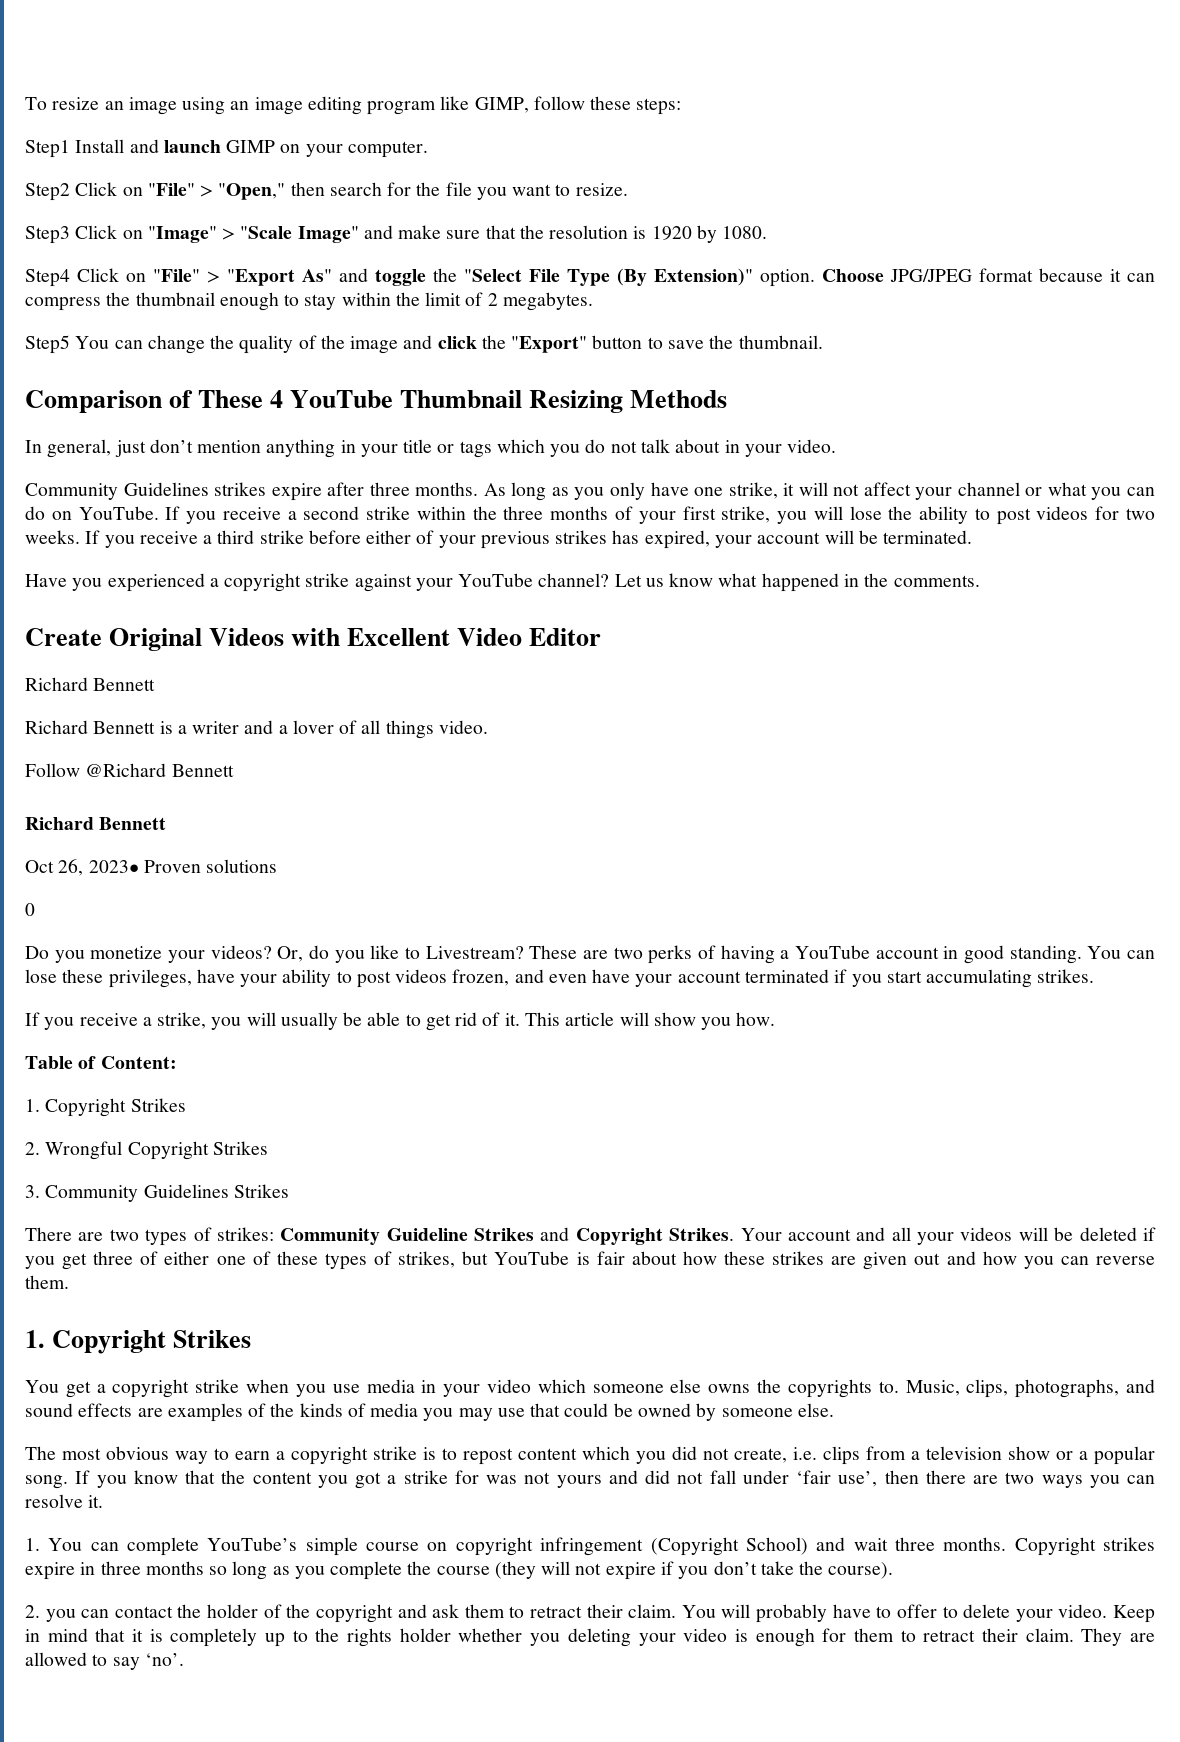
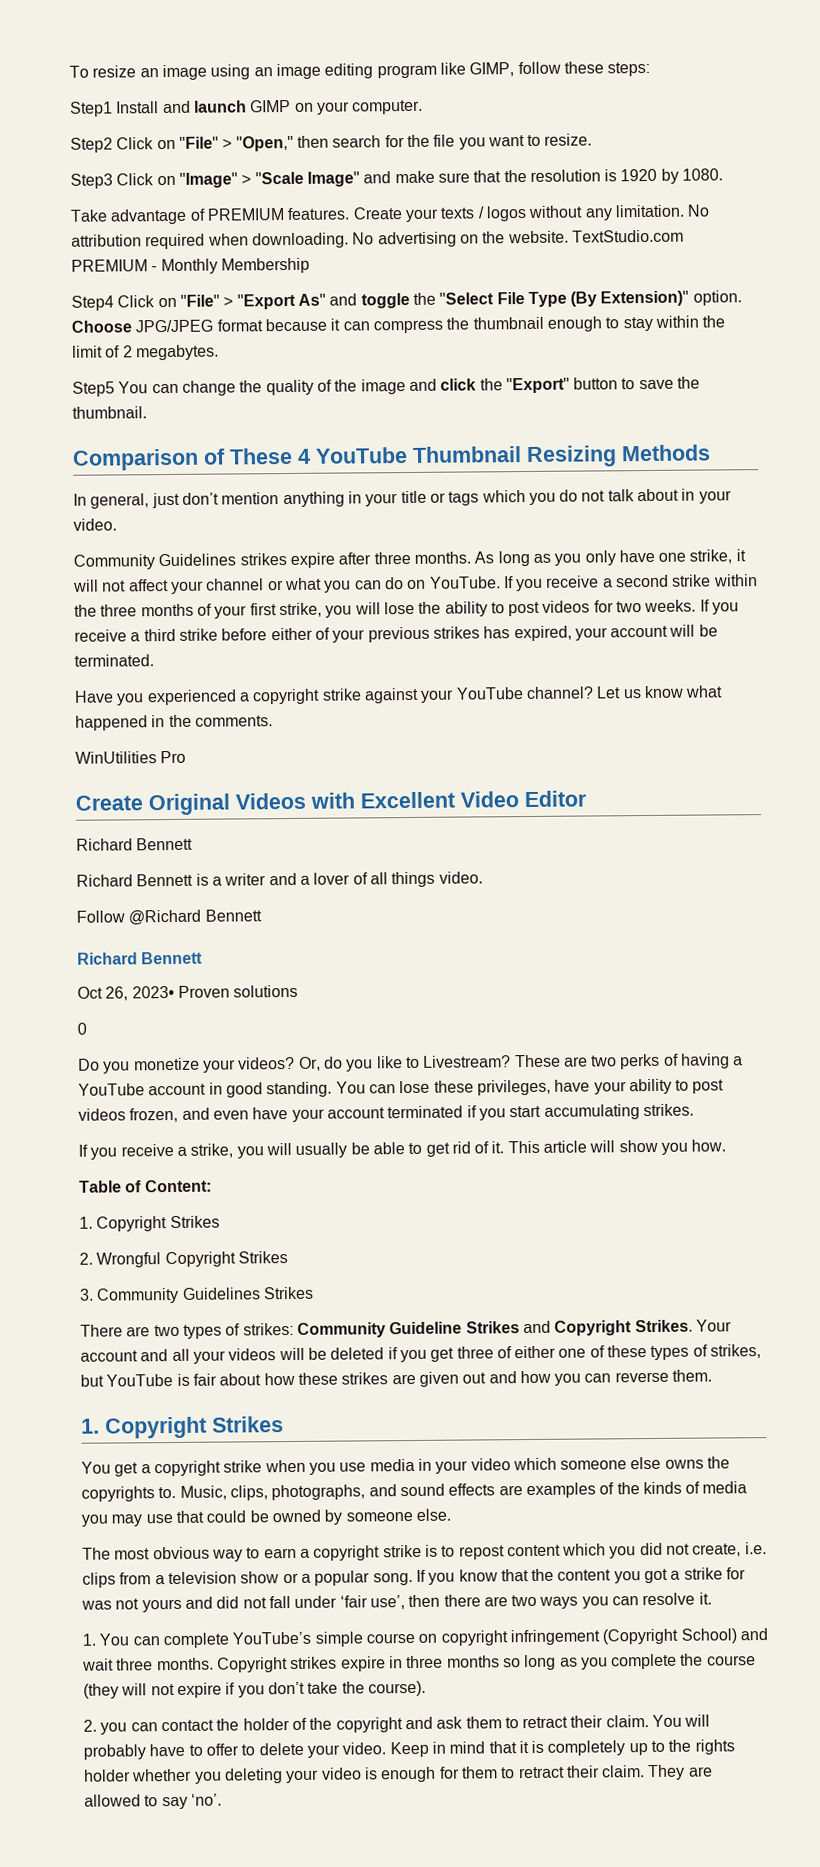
+ Take advantage of PREMIUM features. Create your texts / logos without any limitation. No attribution required when downloading. No advertising on the website. TextStudio.com PREMIUM - Monthly Membership
+ WinUtilities Pro

